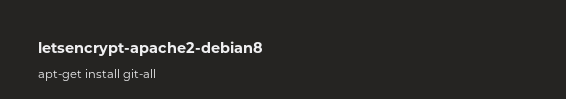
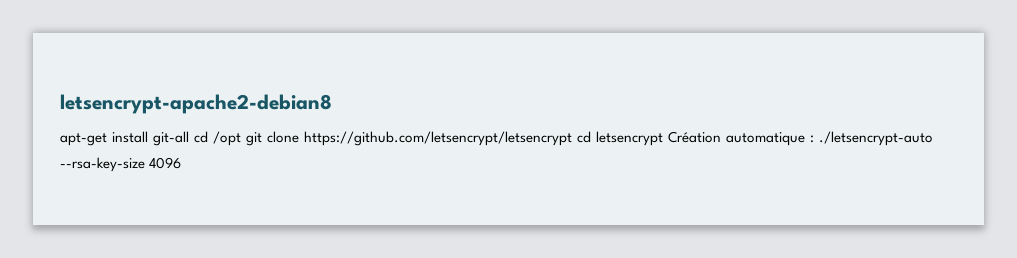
- apt-get install git-all
+ apt-get install git-all cd /opt git clone https://github.com/letsencrypt/letsencrypt cd letsencrypt Création automatique : ./letsencrypt-auto --rsa-key-size 4096

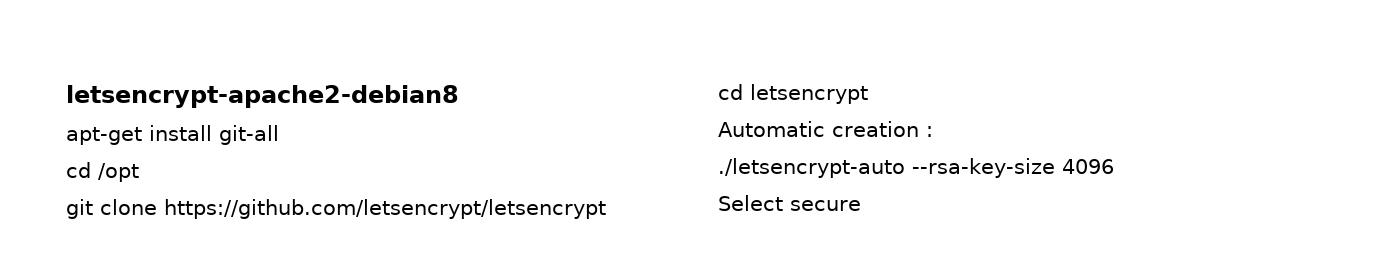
- apt-get install git-all cd /opt git clone https://github.com/letsencrypt/letsencrypt cd letsencrypt Création automatique : ./letsencrypt-auto --rsa-key-size 4096
+ apt-get install git-all
+ cd /opt
+ git clone https://github.com/letsencrypt/letsencrypt
+ cd letsencrypt
+ Automatic creation :
+ ./letsencrypt-auto --rsa-key-size 4096
+ Select secure

